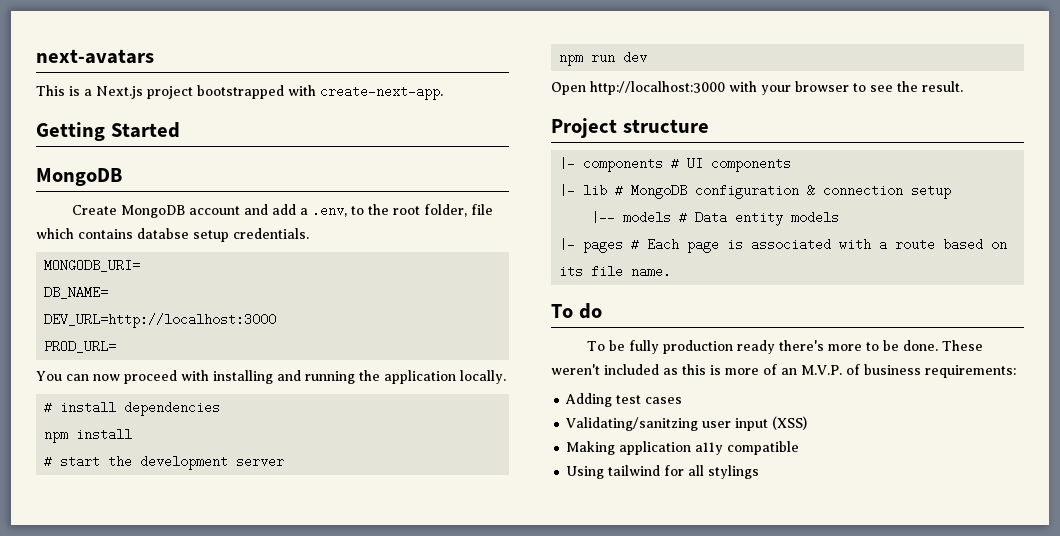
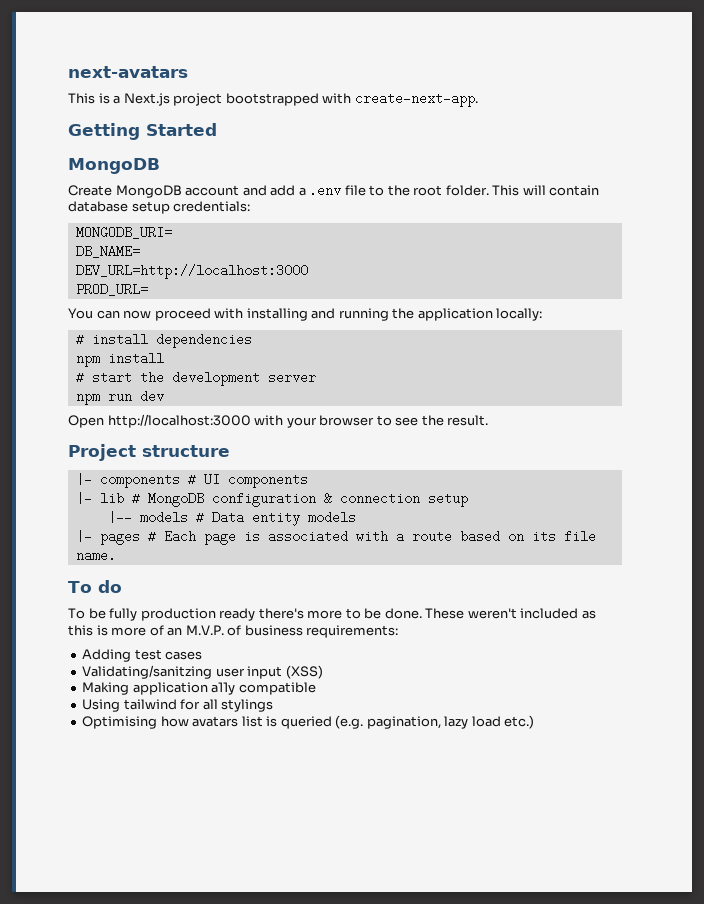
- Create MongoDB account and add a .env, to the root folder, file which contains databse setup credentials.
+ Create MongoDB account and add a .env file to the root folder. This will contain database setup credentials:
- You can now proceed with installing and running the application locally.
+ You can now proceed with installing and running the application locally:
+ Optimising how avatars list is queried (e.g. pagination, lazy load etc.)

